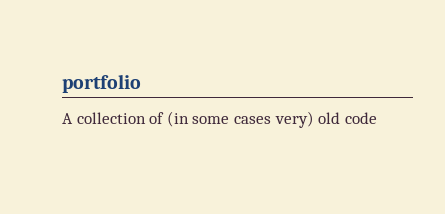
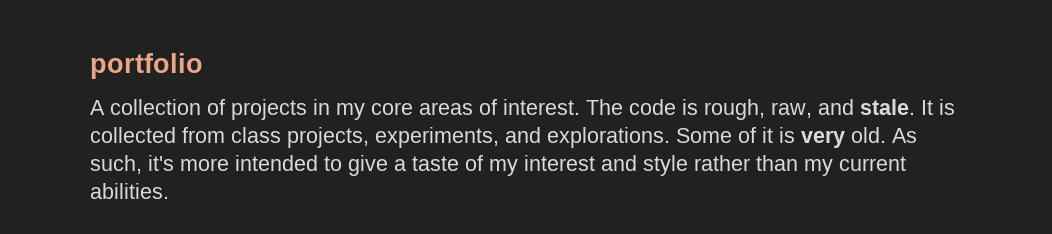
- A collection of (in some cases very) old code
+ A collection of projects in my core areas of interest. The code is rough, raw, and stale. It is collected from class projects, experiments, and explorations. Some of it is very old. As such, it's more intended to give a taste of my interest and style rather than my current abilities.

